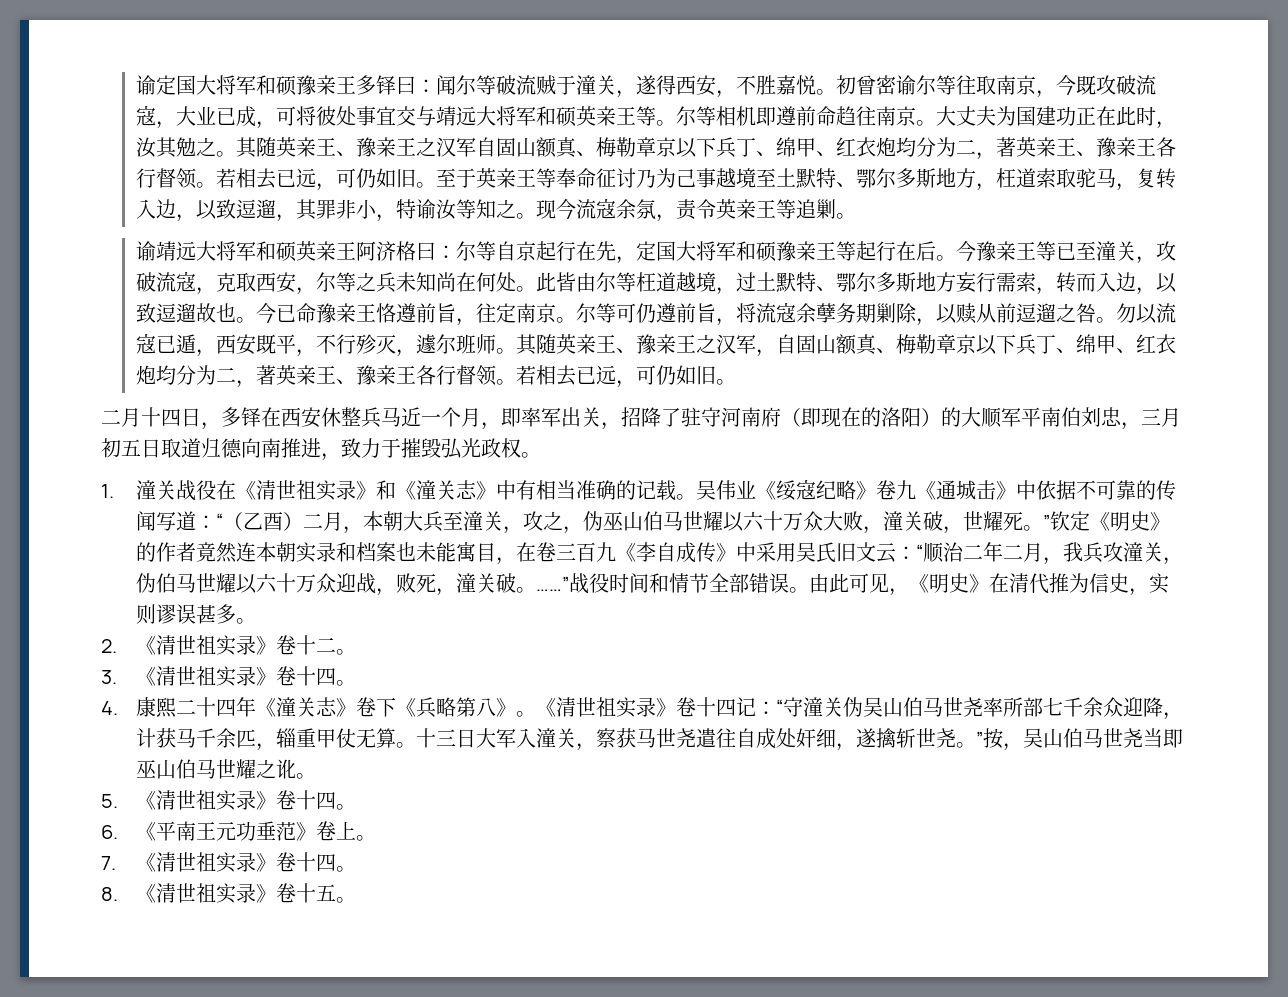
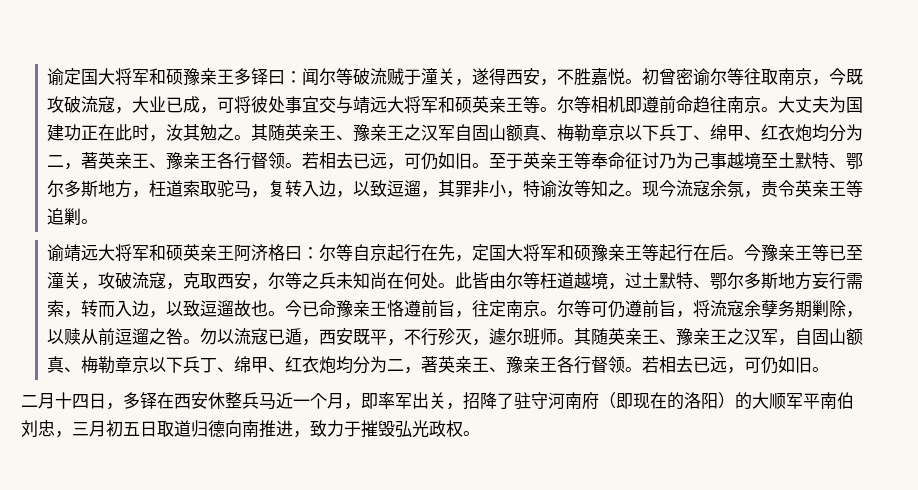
- 1.潼关战役在《清世祖实录》和《潼关志》中有相当准确的记载。吴伟业《绥寇纪略》卷九《通城击》中依据不可靠的传闻写道：“（乙酉）二月，本朝大兵至潼关，攻之，伪巫山伯马世耀以六十万众大败，潼关破，世耀死。”钦定《明史》的作者竟然连本朝实录和档案也未能寓目，在卷三百九《李自成传》中采用吴氏旧文云：“顺治二年二月，我兵攻潼关，伪伯马世耀以六十万众迎战，败死，潼关破。……”战役时间和情节全部错误。由此可见，《明史》在清代推为信史，实则谬误甚多。
- 2.《清世祖实录》卷十二。
- 3.《清世祖实录》卷十四。
- 4.康熙二十四年《潼关志》卷下《兵略第八》。《清世祖实录》卷十四记：“守潼关伪吴山伯马世尧率所部七千余众迎降，计获马千余匹，辎重甲仗无算。十三日大军入潼关，察获马世尧遣往自成处奸细，遂擒斩世尧。”按，吴山伯马世尧当即巫山伯马世耀之讹。
- 5.《清世祖实录》卷十四。
- 6.《平南王元功垂范》卷上。
- 7.《清世祖实录》卷十四。
- 8.《清世祖实录》卷十五。

